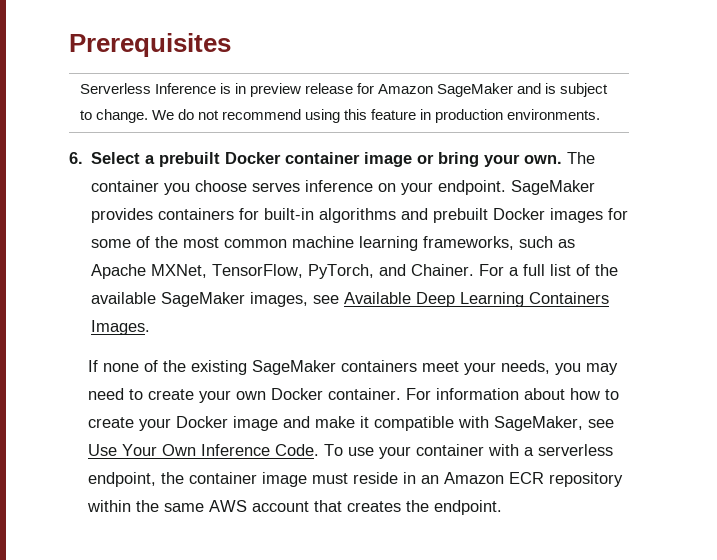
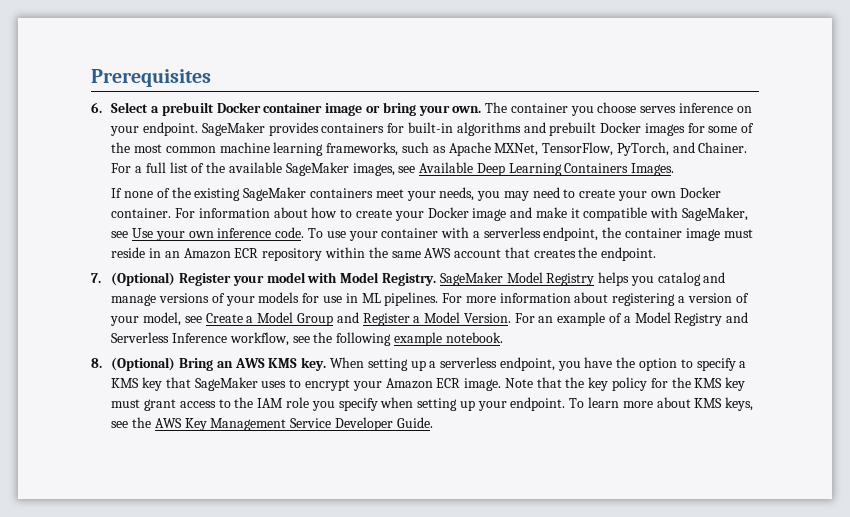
- Serverless Inference is in preview release for Amazon SageMaker and is subject to change. We do not recommend using this feature in production environments.
- For information about how to create your Docker image and make it compatible with SageMaker, see Use Your Own Inference Code.
+ For information about how to create your Docker image and make it compatible with SageMaker, see Use your own inference code.
+ 7. (Optional) Register your model with Model Registry. SageMaker Model Registry helps you catalog and manage versions of your models for use in ML pipelines. For more information about registering a version of your model, see Create a Model Group and Register a Model Version. For an example of a Model Registry and Serverless Inference workflow, see the following example notebook.
+ 8. (Optional) Bring an AWS KMS key. When setting up a serverless endpoint, you have the option to specify a KMS key that SageMaker uses to encrypt your Amazon ECR image. Note that the key policy for the KMS key must grant access to the IAM role you specify when setting up your endpoint. To learn more about KMS keys, see the AWS Key Management Service Developer Guide.

